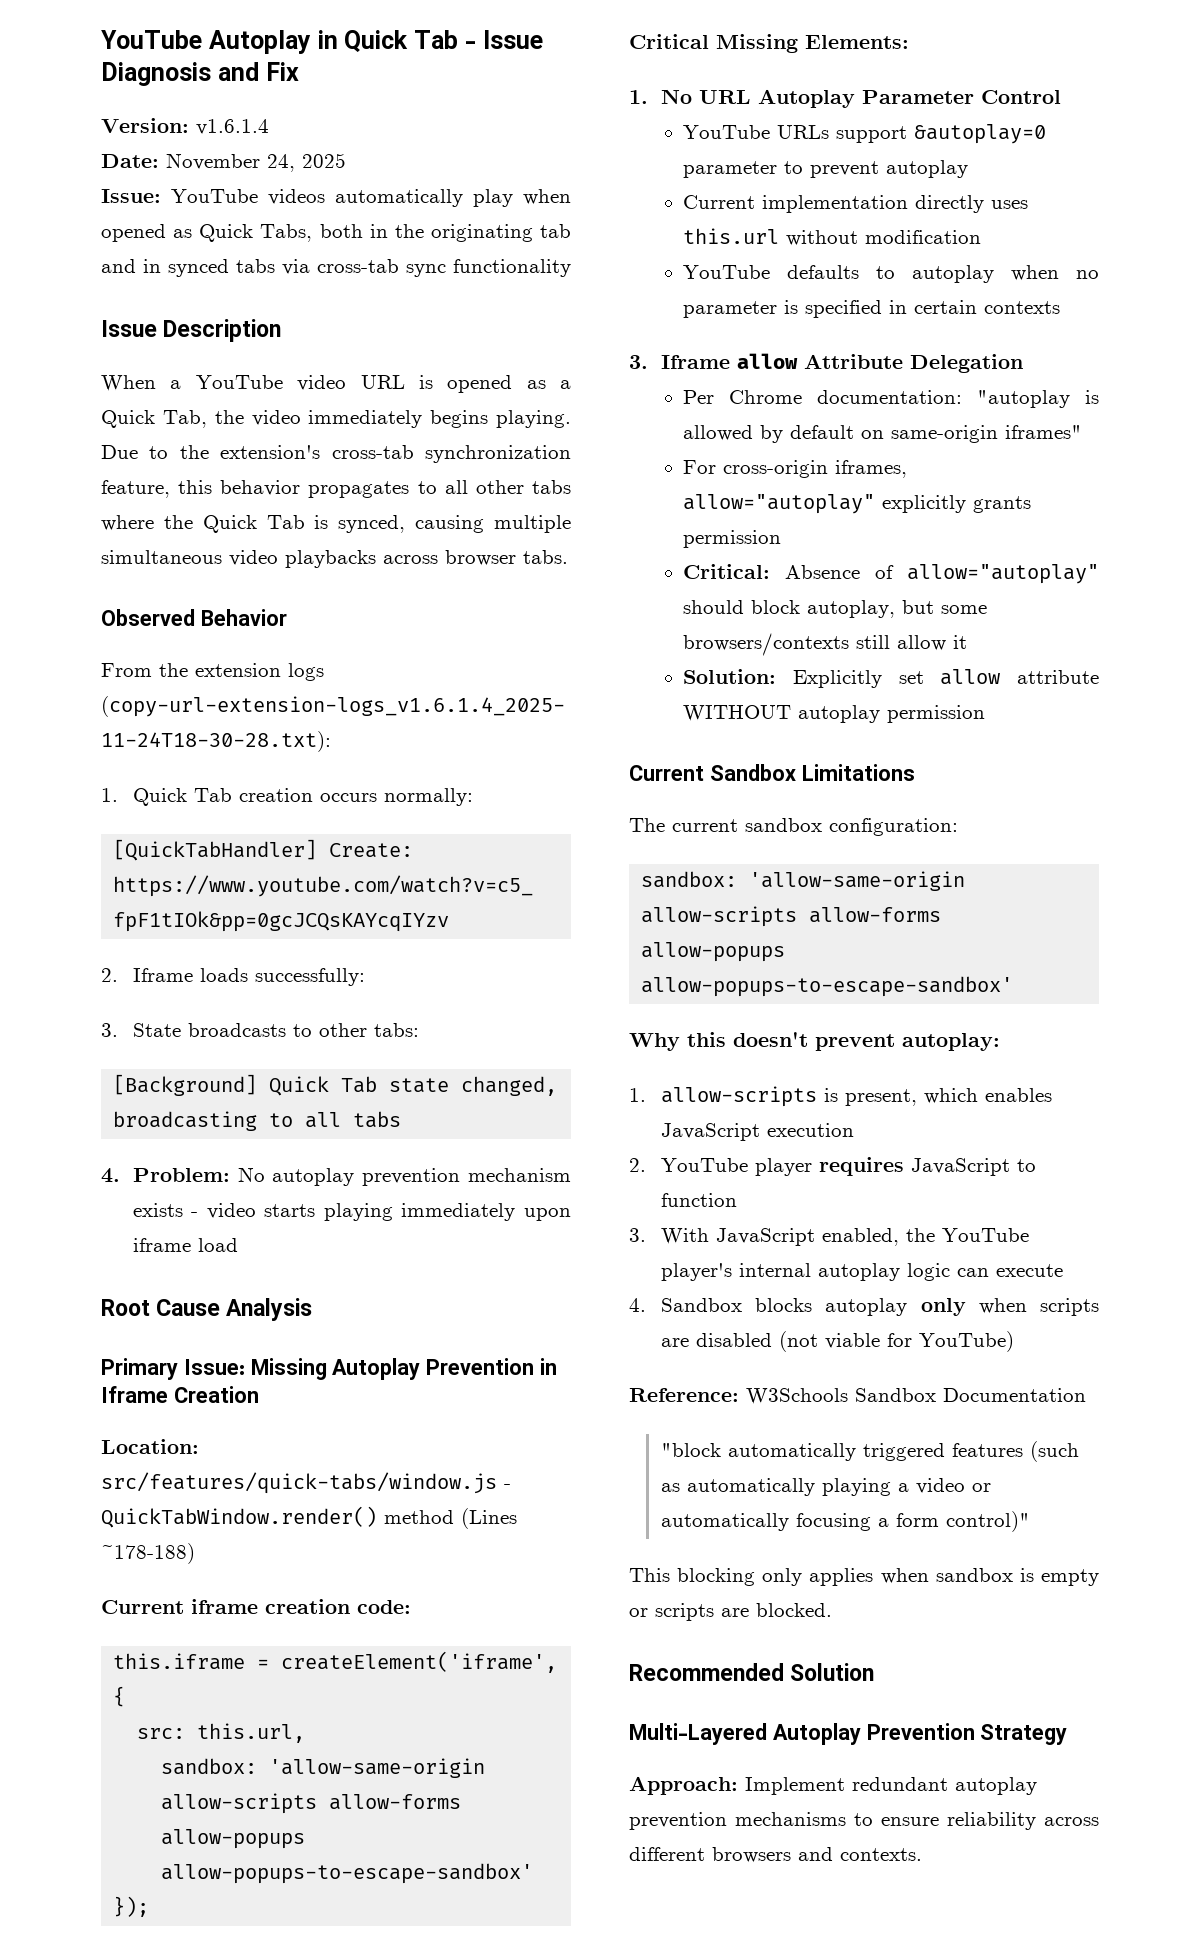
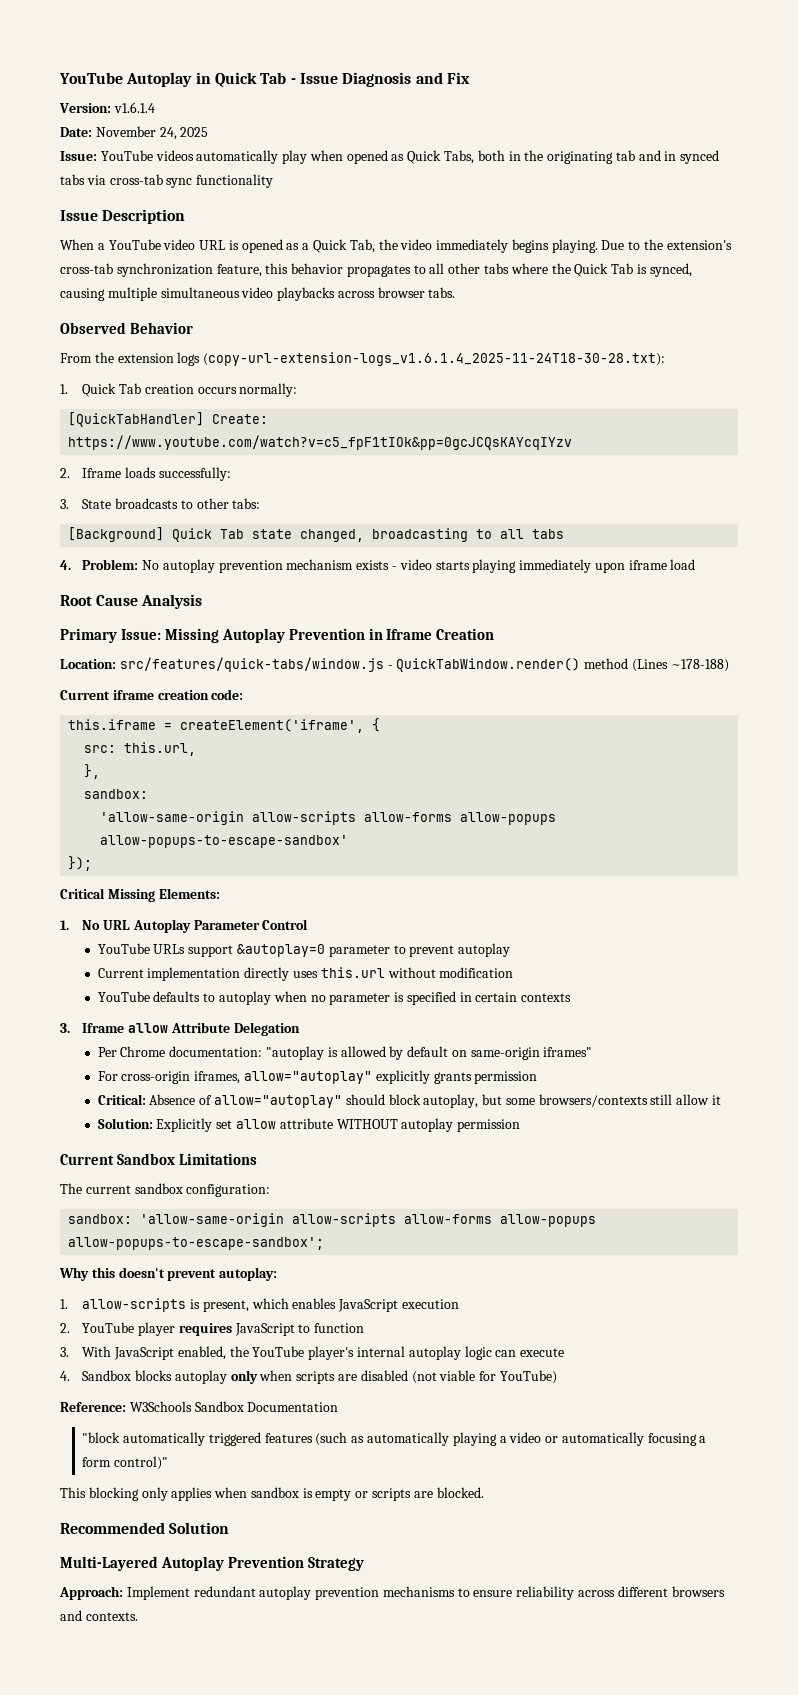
  src: this.url,
- sandbox: 'allow-same-origin allow-scripts allow-forms allow-popups allow-popups-to-escape-sandbox'
+ },
+ sandbox:
+ 'allow-same-origin allow-scripts allow-forms allow-popups allow-popups-to-escape-sandbox'
  The current sandbox configuration:
- sandbox: 'allow-same-origin allow-scripts allow-forms allow-popups allow-popups-to-escape-sandbox'
+ sandbox: 'allow-same-origin allow-scripts allow-forms allow-popups allow-popups-to-escape-sandbox';

